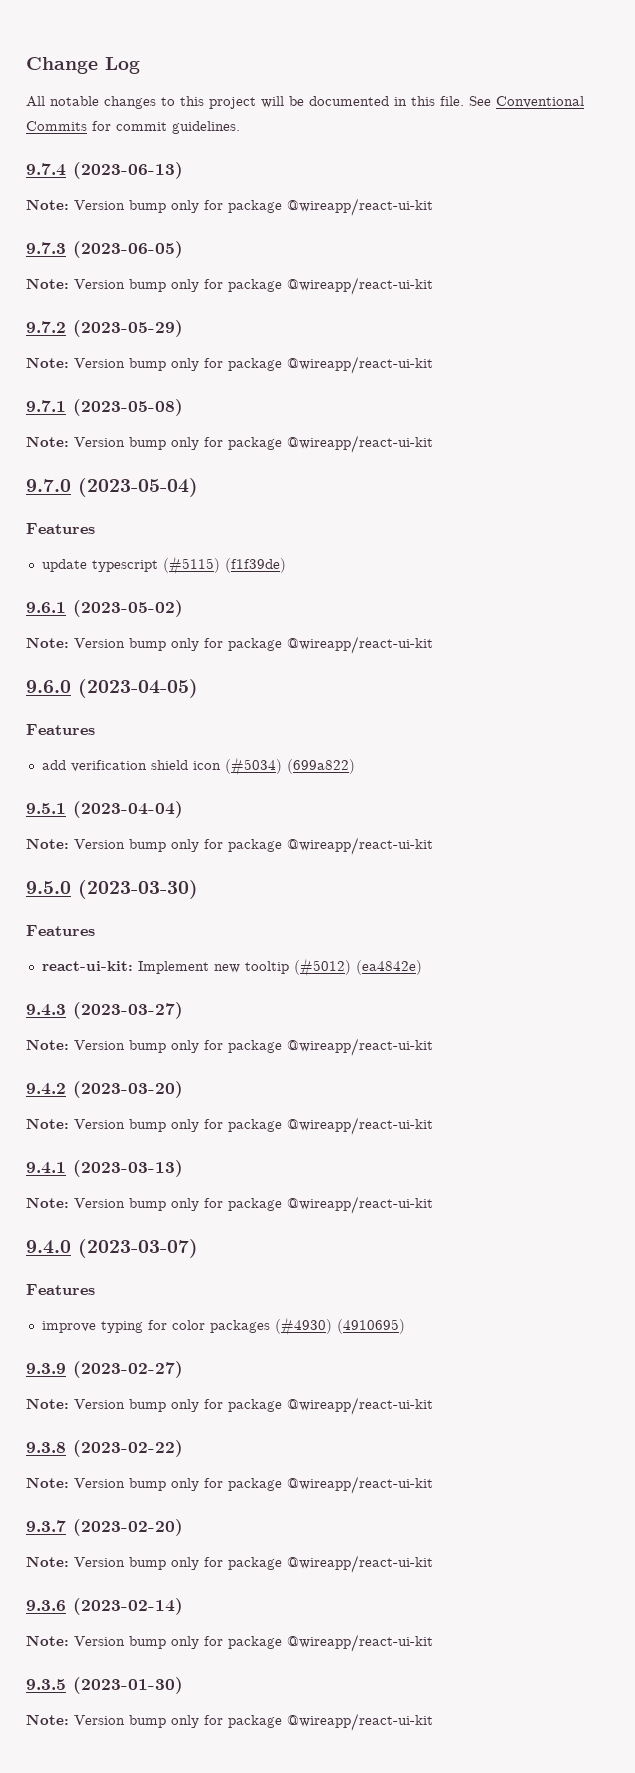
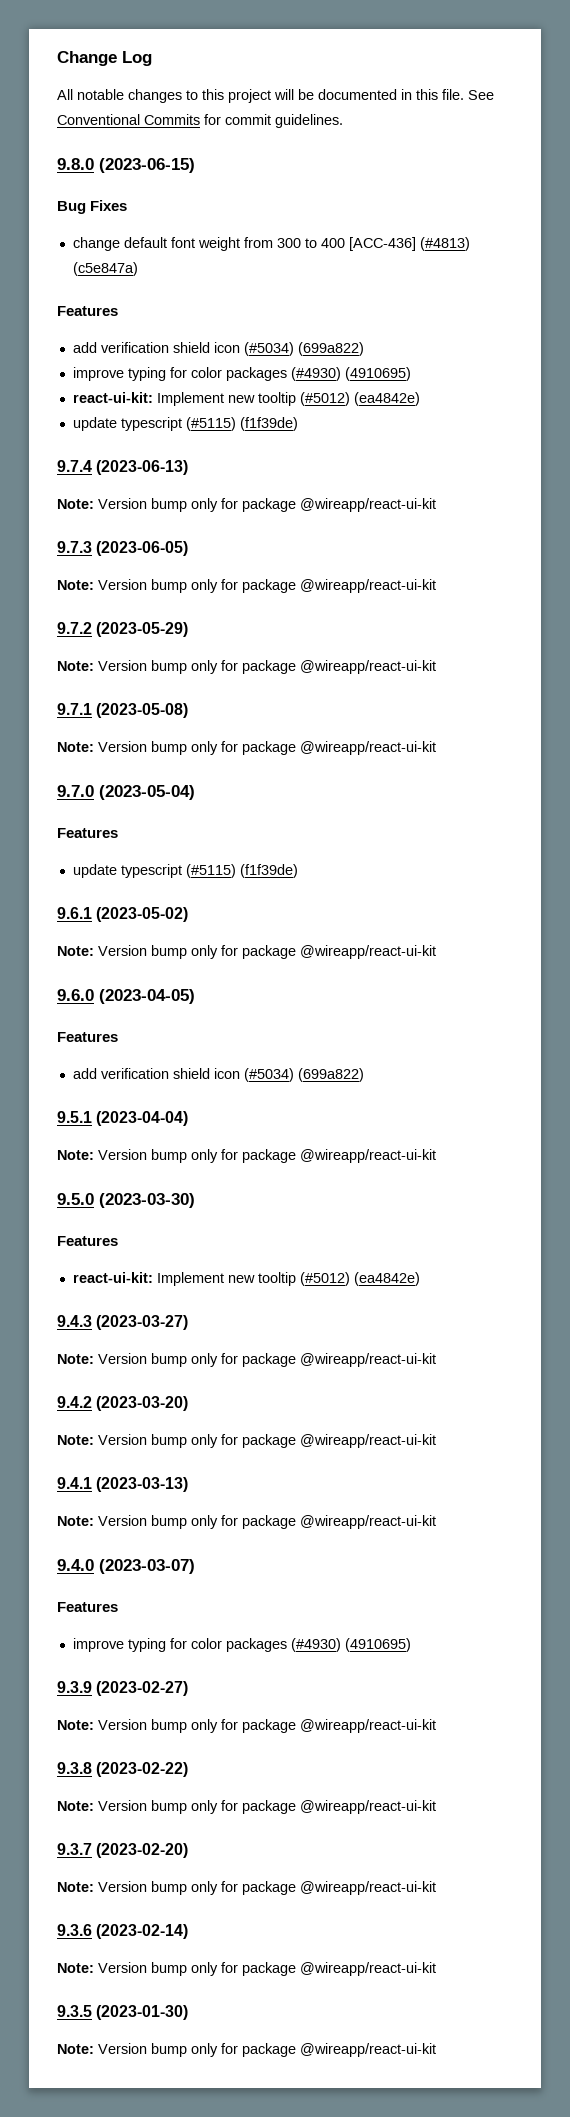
+ 9.8.0 (2023-06-15)
+ Bug Fixes
+ change default font weight from 300 to 400 [ACC-436] (#4813) (c5e847a)
+ Features
+ add verification shield icon (#5034) (699a822)
+ improve typing for color packages (#4930) (4910695)
+ react-ui-kit: Implement new tooltip (#5012) (ea4842e)
+ update typescript (#5115) (f1f39de)

